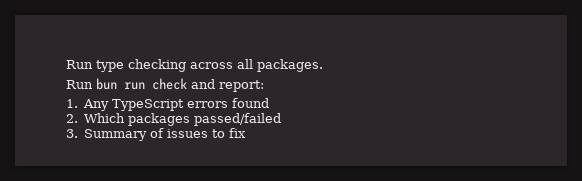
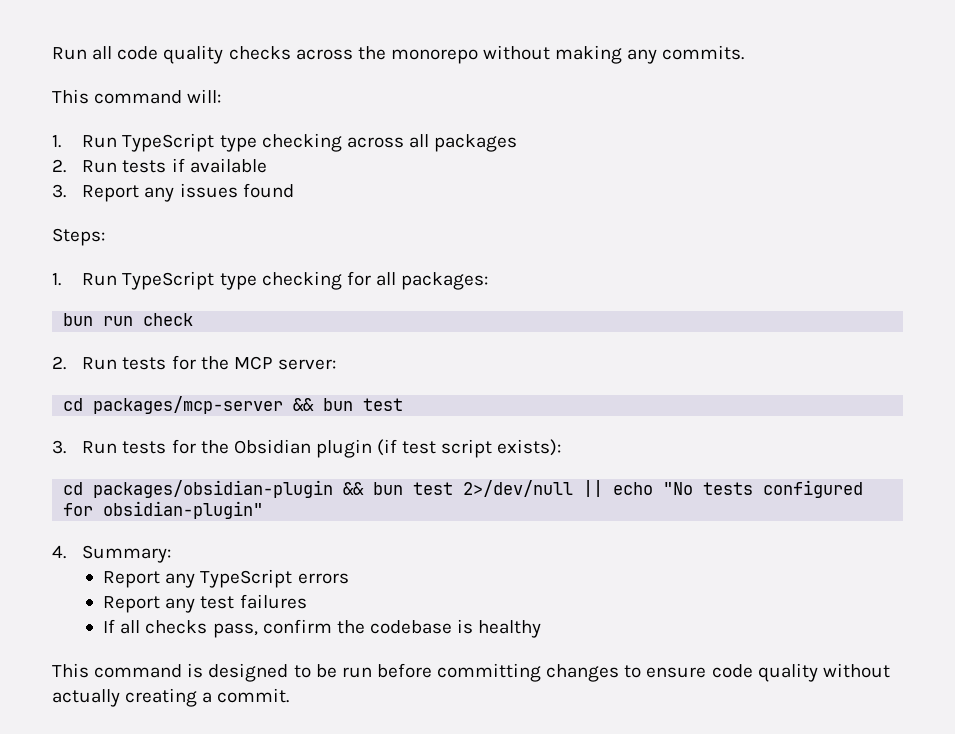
- Run type checking across all packages.
- Run bun run check and report:
- 1. Any TypeScript errors found
- 2. Which packages passed/failed
- 3. Summary of issues to fix
+ Run all code quality checks across the monorepo without making any commits.
+ This command will:
+ 1. Run TypeScript type checking across all packages
+ 2. Run tests if available
+ 3. Report any issues found
+ Steps:
+ 1. Run TypeScript type checking for all packages:
+ bun run check
+ 2. Run tests for the MCP server:
+ cd packages/mcp-server && bun test
+ 3. Run tests for the Obsidian plugin (if test script exists):
+ cd packages/obsidian-plugin && bun test 2>/dev/null || echo "No tests configured for obsidian-plugin"
+ 4. Summary:
+ Report any TypeScript errors
+ Report any test failures
+ If all checks pass, confirm the codebase is healthy
+ This command is designed to be run before committing changes to ensure code quality without actually creating a commit.

